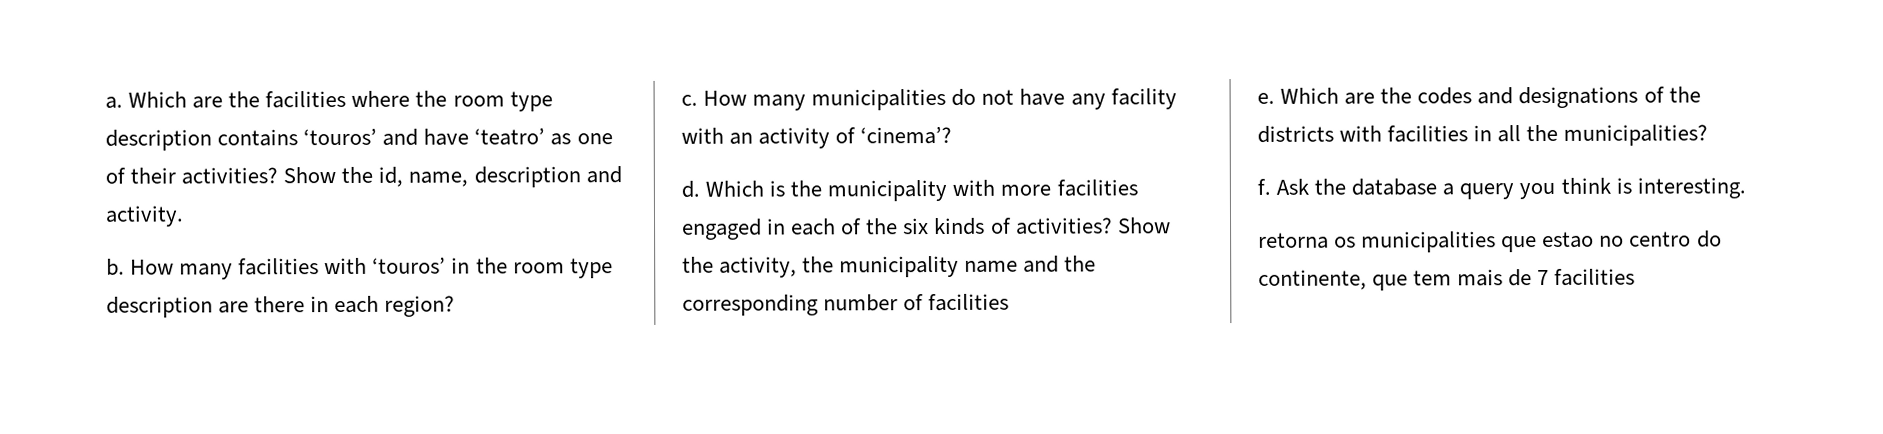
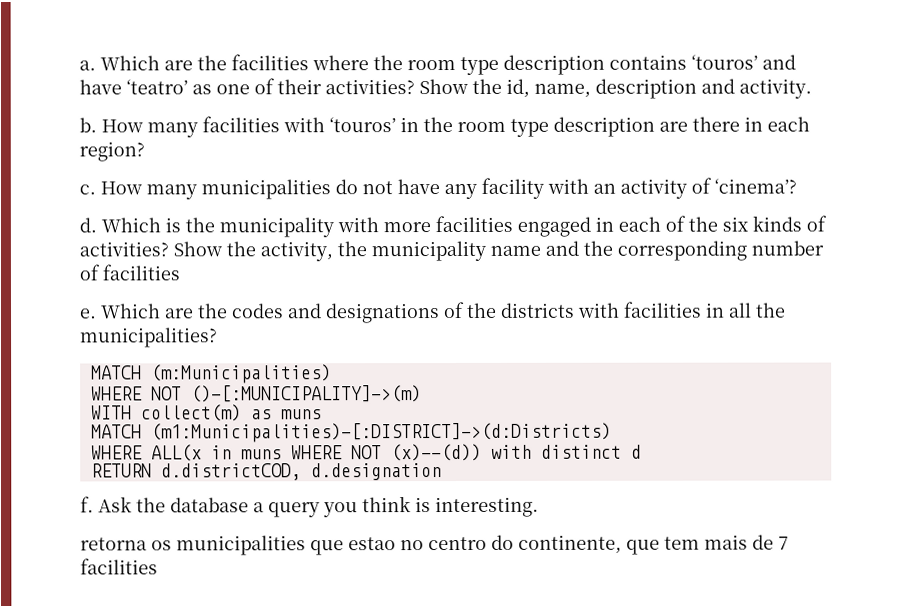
+ MATCH (m:Municipalities)
+ WHERE NOT ()-[:MUNICIPALITY]->(m)
+ WITH collect(m) as muns
+ MATCH (m1:Municipalities)-[:DISTRICT]->(d:Districts)
+ WHERE ALL(x in muns WHERE NOT (x)--(d)) with distinct d
+ RETURN d.districtCOD, d.designation

